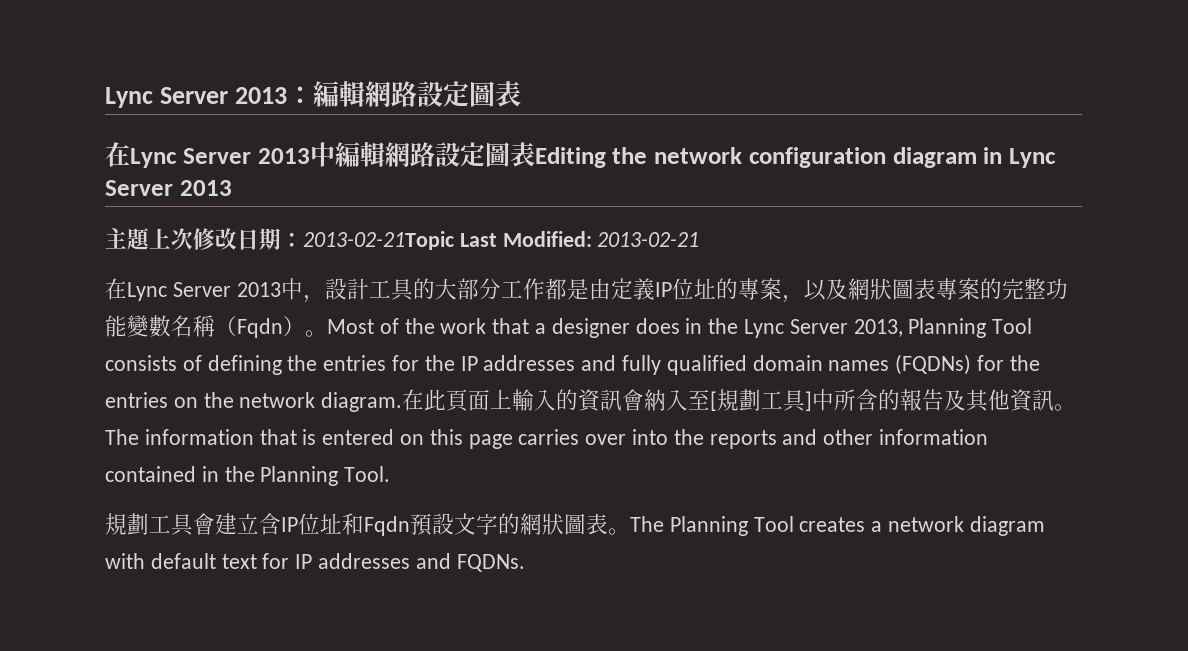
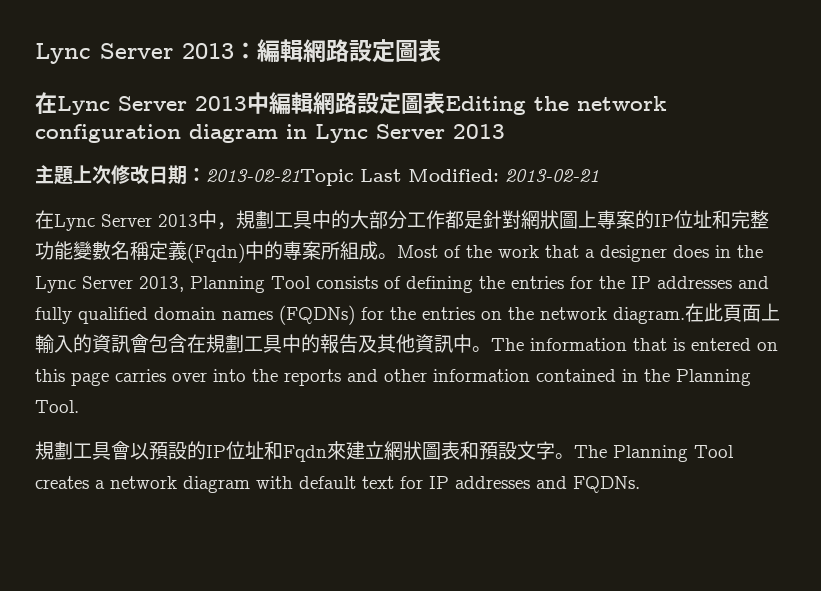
- 在Lync Server 2013中，設計工具的大部分工作都是由定義IP位址的專案，以及網狀圖表專案的完整功能變數名稱（Fqdn）。
+ 在Lync Server 2013中，規劃工具中的大部分工作都是針對網狀圖上專案的IP位址和完整功能變數名稱定義(Fqdn)中的專案所組成。
- 在此頁面上輸入的資訊會納入至[規劃工具]中所含的報告及其他資訊。
+ 在此頁面上輸入的資訊會包含在規劃工具中的報告及其他資訊中。
- 規劃工具會建立含IP位址和Fqdn預設文字的網狀圖表。
+ 規劃工具會以預設的IP位址和Fqdn來建立網狀圖表和預設文字。

